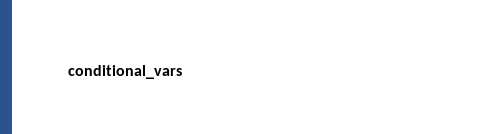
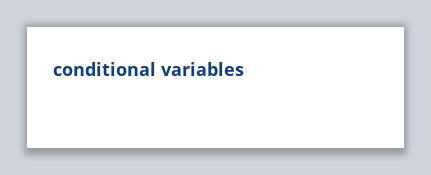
- conditional_vars
+ conditional variables

